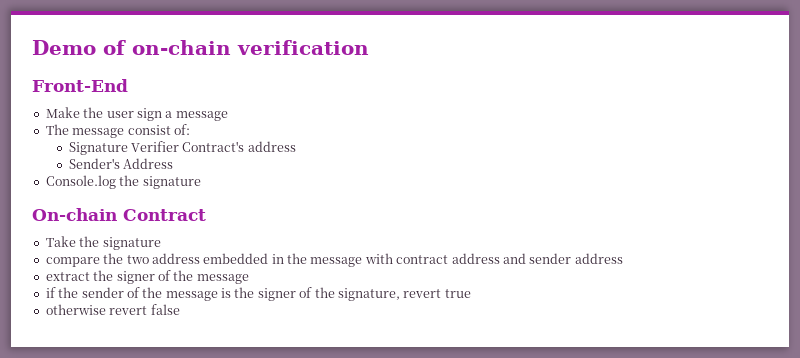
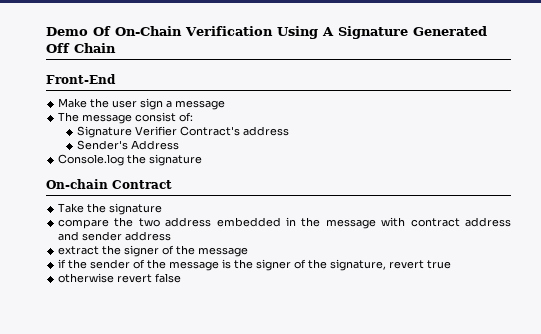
- Demo of on-chain verification
+ Demo Of On-Chain Verification Using A Signature Generated Off Chain

